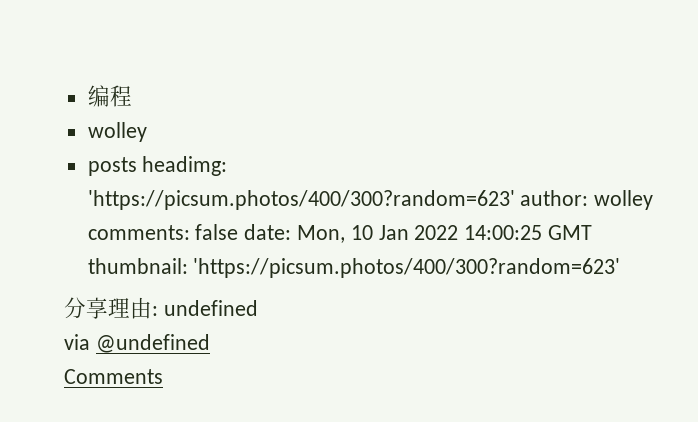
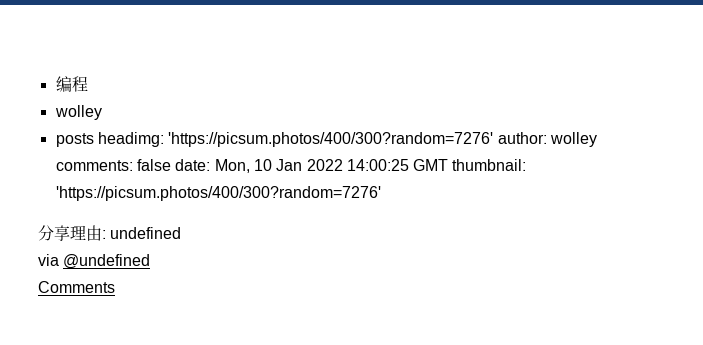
- posts headimg: 'https://picsum.photos/400/300?random=623' author: wolley comments: false date: Mon, 10 Jan 2022 14:00:25 GMT thumbnail: 'https://picsum.photos/400/300?random=623'
+ posts headimg: 'https://picsum.photos/400/300?random=7276' author: wolley comments: false date: Mon, 10 Jan 2022 14:00:25 GMT thumbnail: 'https://picsum.photos/400/300?random=7276'

